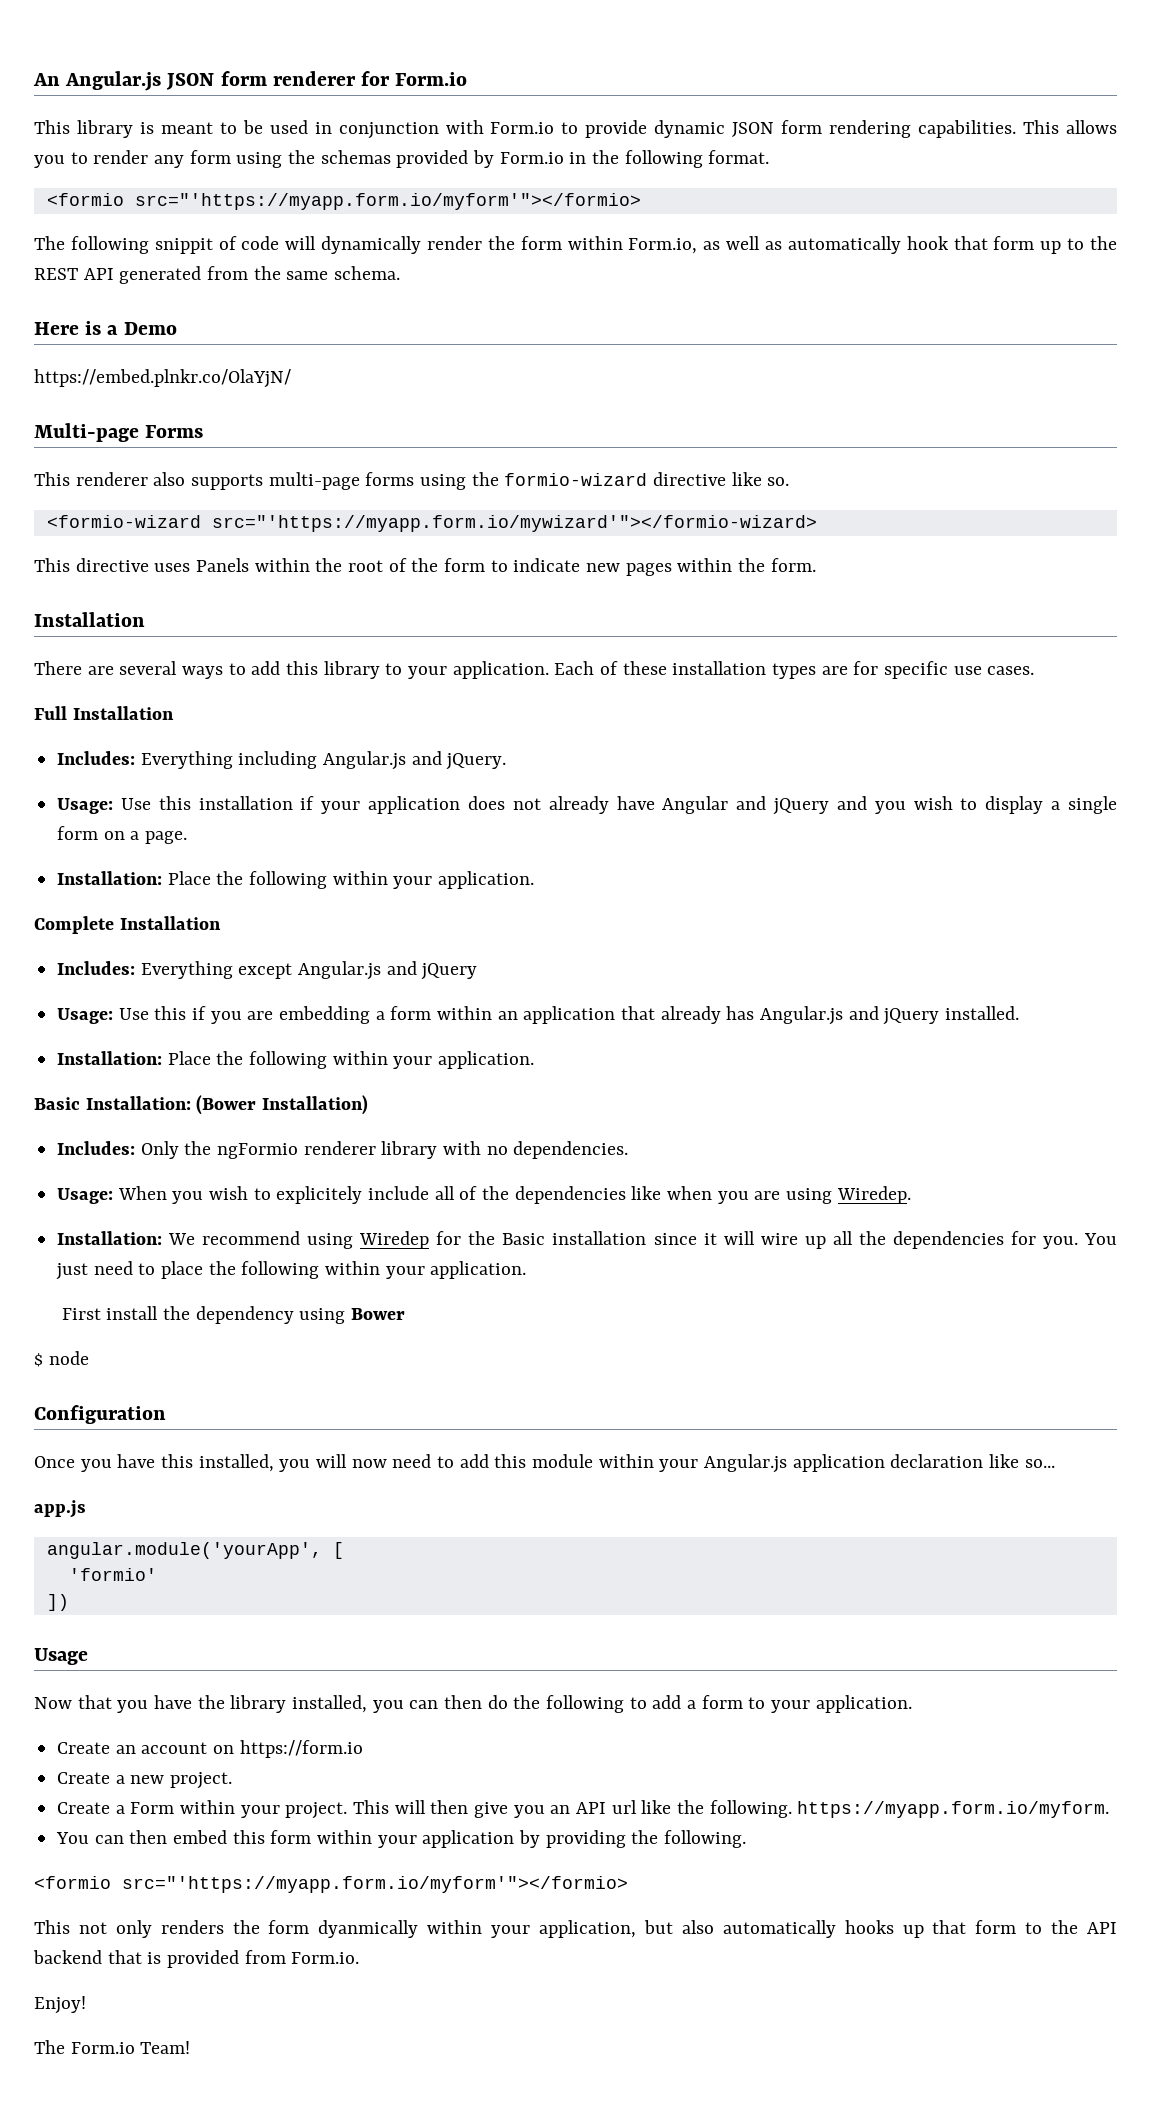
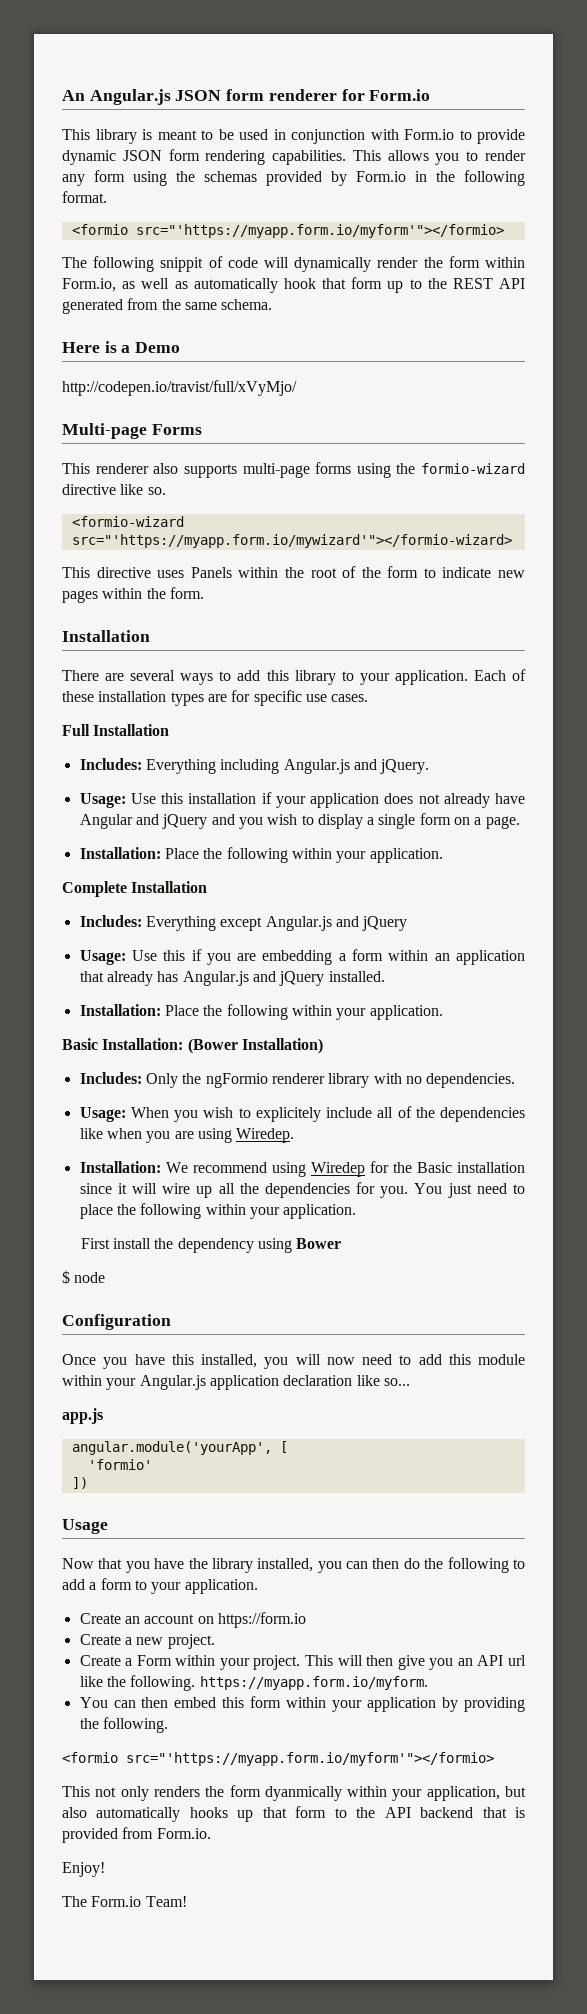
- https://embed.plnkr.co/OlaYjN/
+ http://codepen.io/travist/full/xVyMjo/

